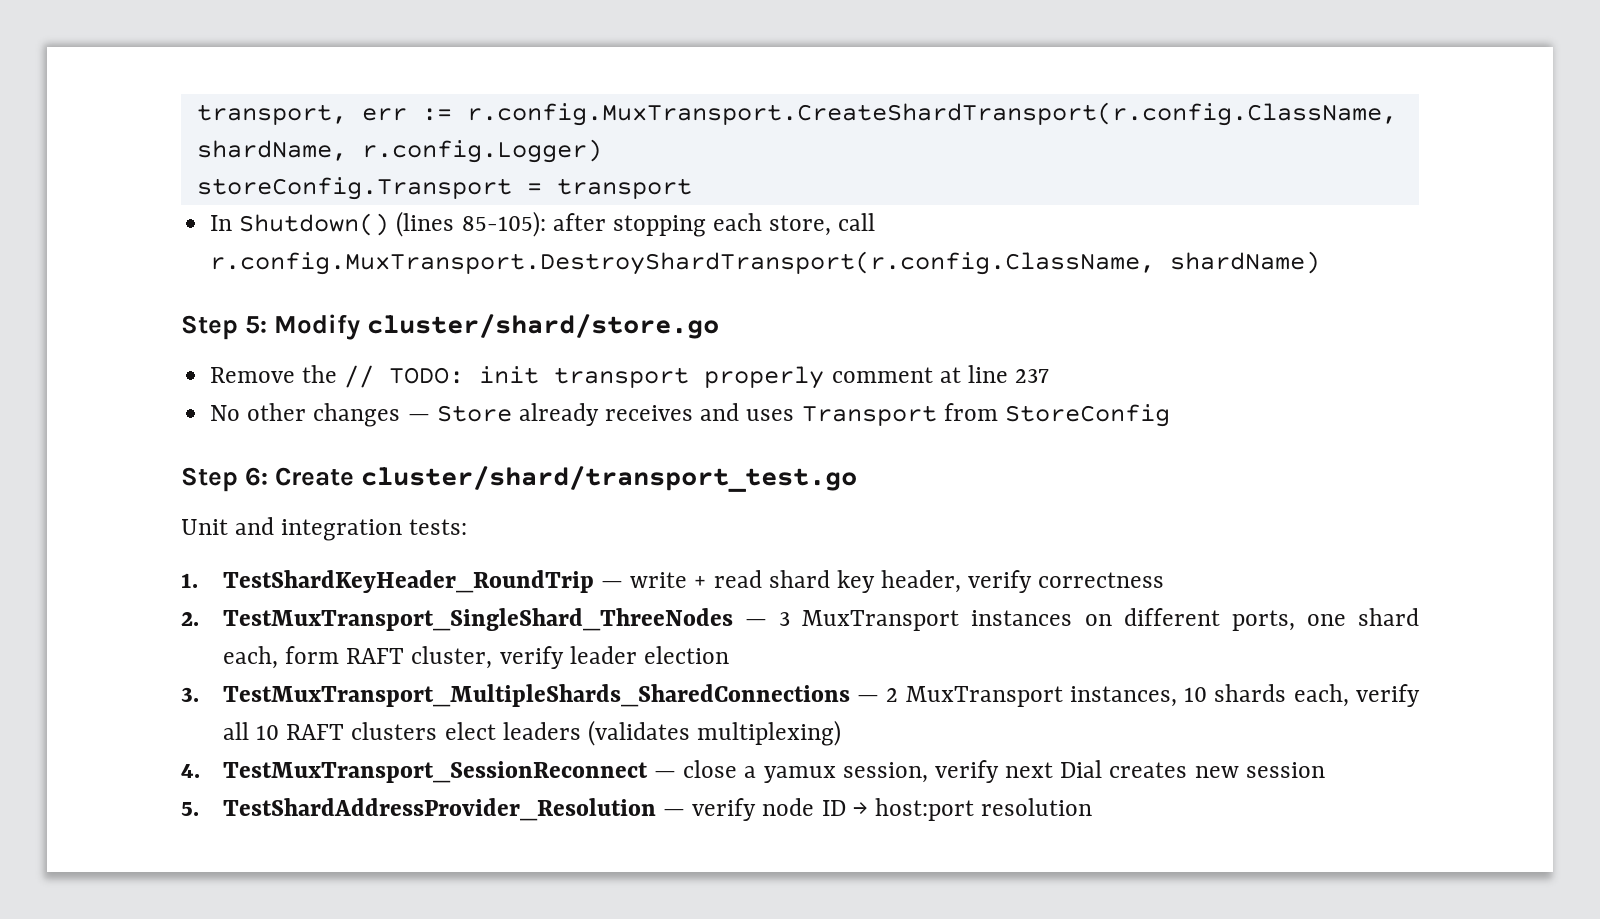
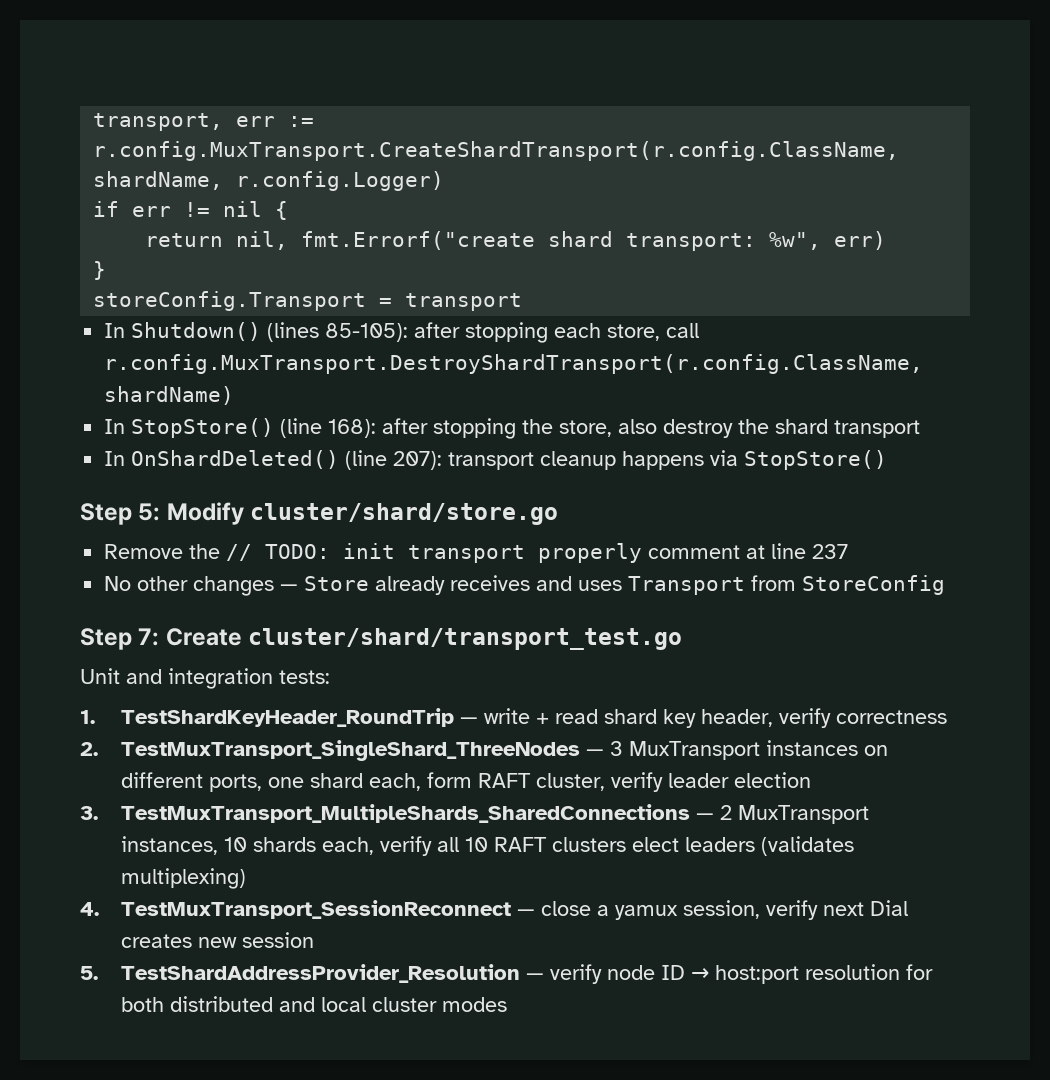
+ if err != nil {
+ return nil, fmt.Errorf("create shard transport: %w", err)
+ }
+ In StopStore() (line 168): after stopping the store, also destroy the shard transport
+ In OnShardDeleted() (line 207): transport cleanup happens via StopStore()
- Step 6: Create cluster/shard/transport_test.go
+ Step 7: Create cluster/shard/transport_test.go
- 5. TestShardAddressProvider_Resolution — verify node ID → host:port resolution
+ 5. TestShardAddressProvider_Resolution — verify node ID → host:port resolution for both distributed and local cluster modes

